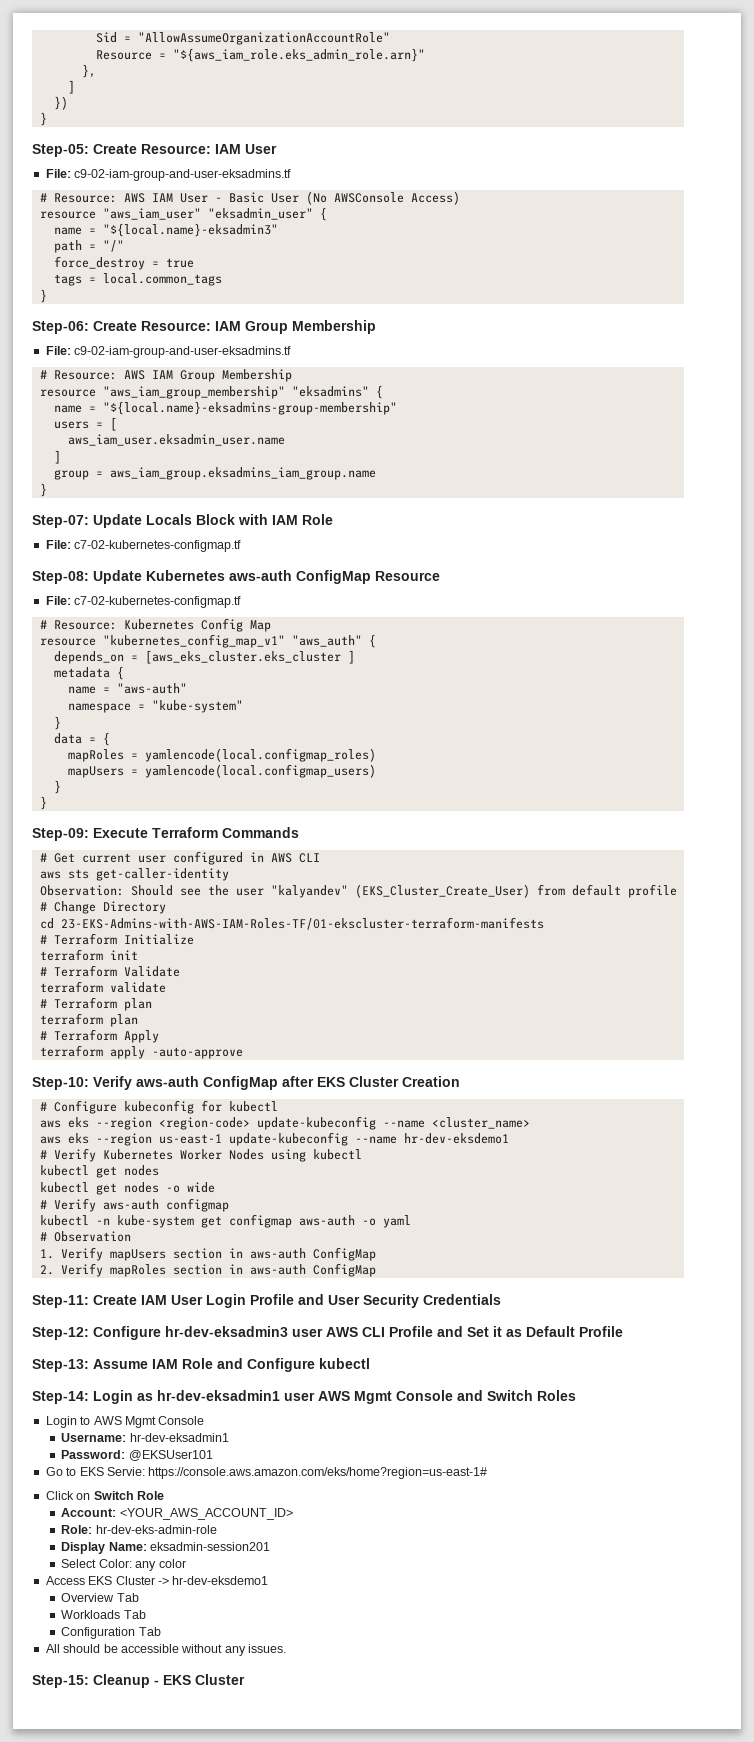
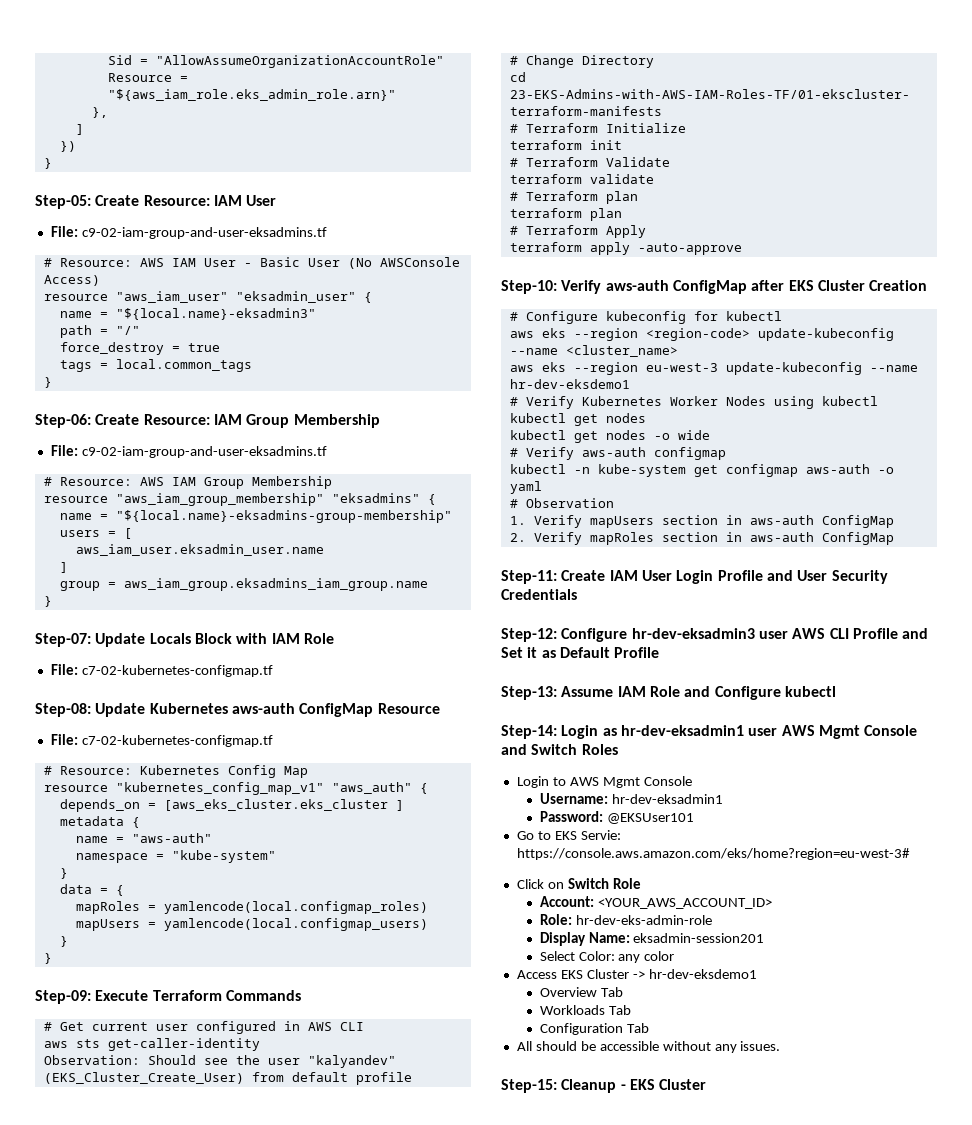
- aws eks --region us-east-1 update-kubeconfig --name hr-dev-eksdemo1
+ aws eks --region eu-west-3 update-kubeconfig --name hr-dev-eksdemo1
- Go to EKS Servie: https://console.aws.amazon.com/eks/home?region=us-east-1#
+ Go to EKS Servie: https://console.aws.amazon.com/eks/home?region=eu-west-3#

